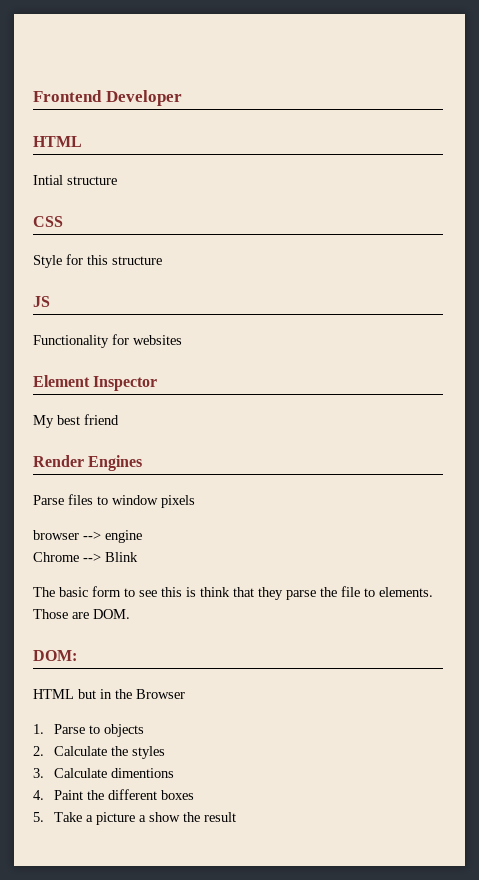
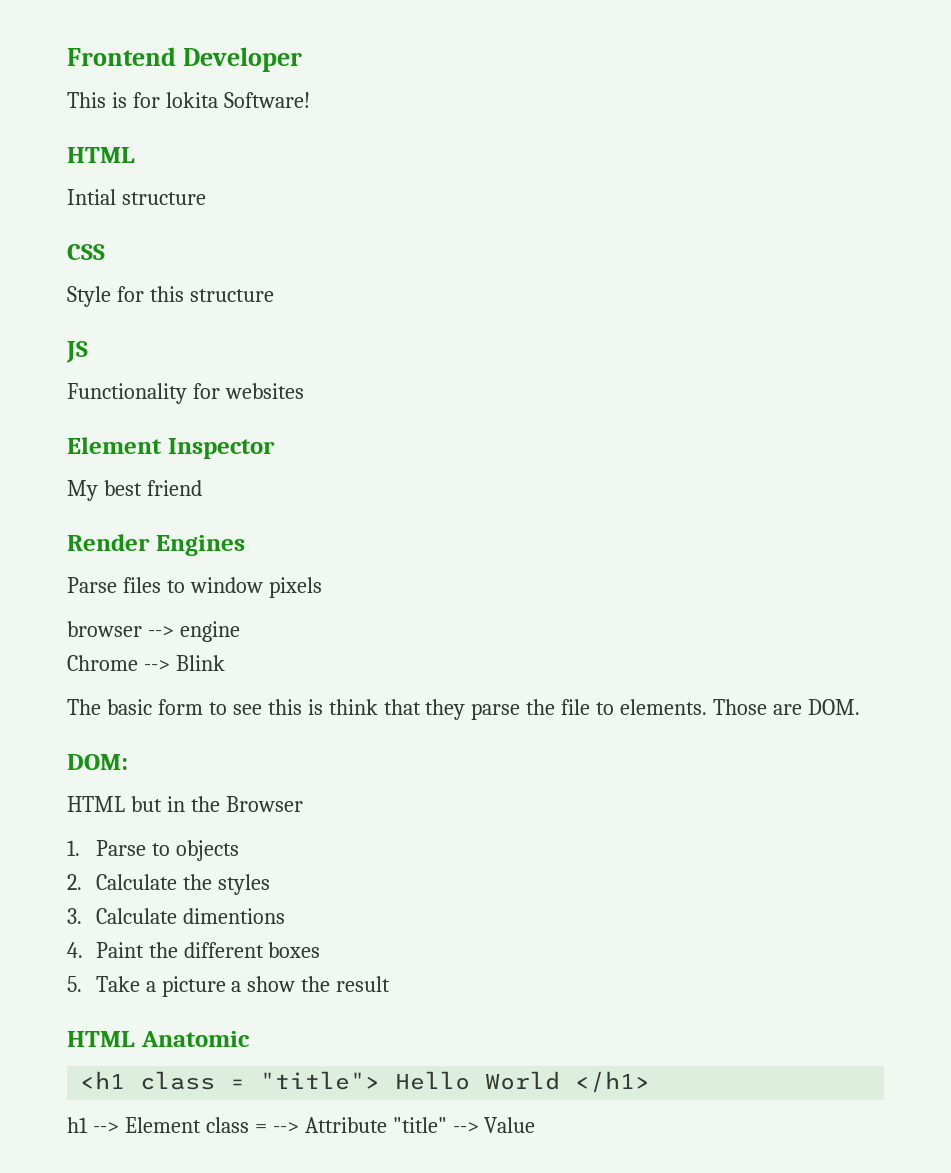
+ This is for lokita Software!
+ HTML Anatomic
+ <h1 class = "title"> Hello World </h1>
+ h1 --> Element class = --> Attribute "title" --> Value

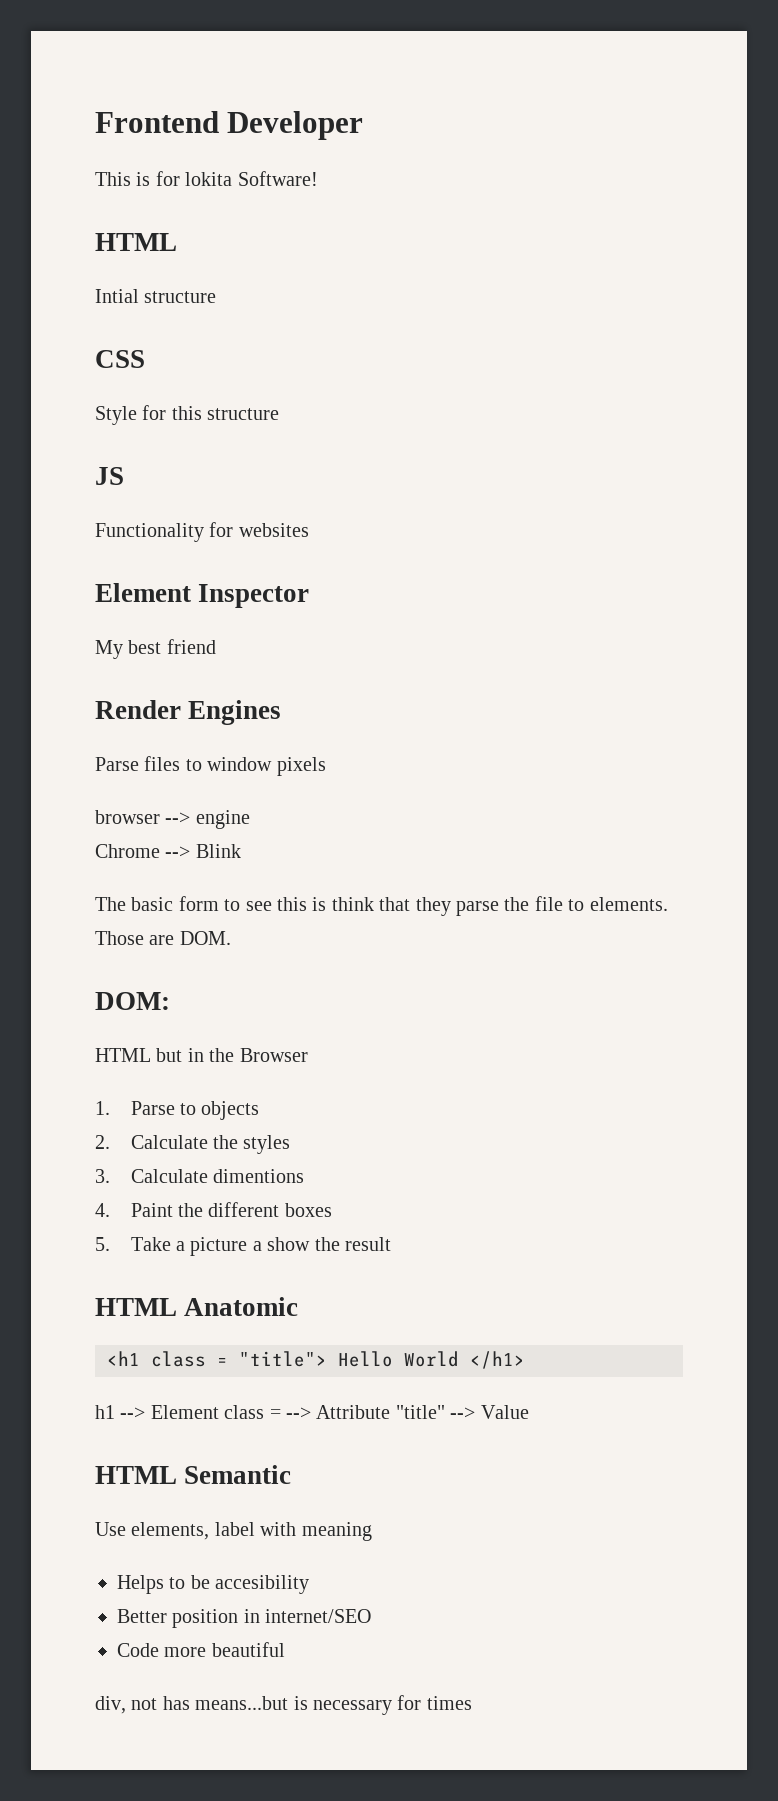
+ HTML Semantic
+ Use elements, label with meaning
+ Helps to be accesibility
+ Better position in internet/SEO
+ Code more beautiful
+ div, not has means...but is necessary for times

